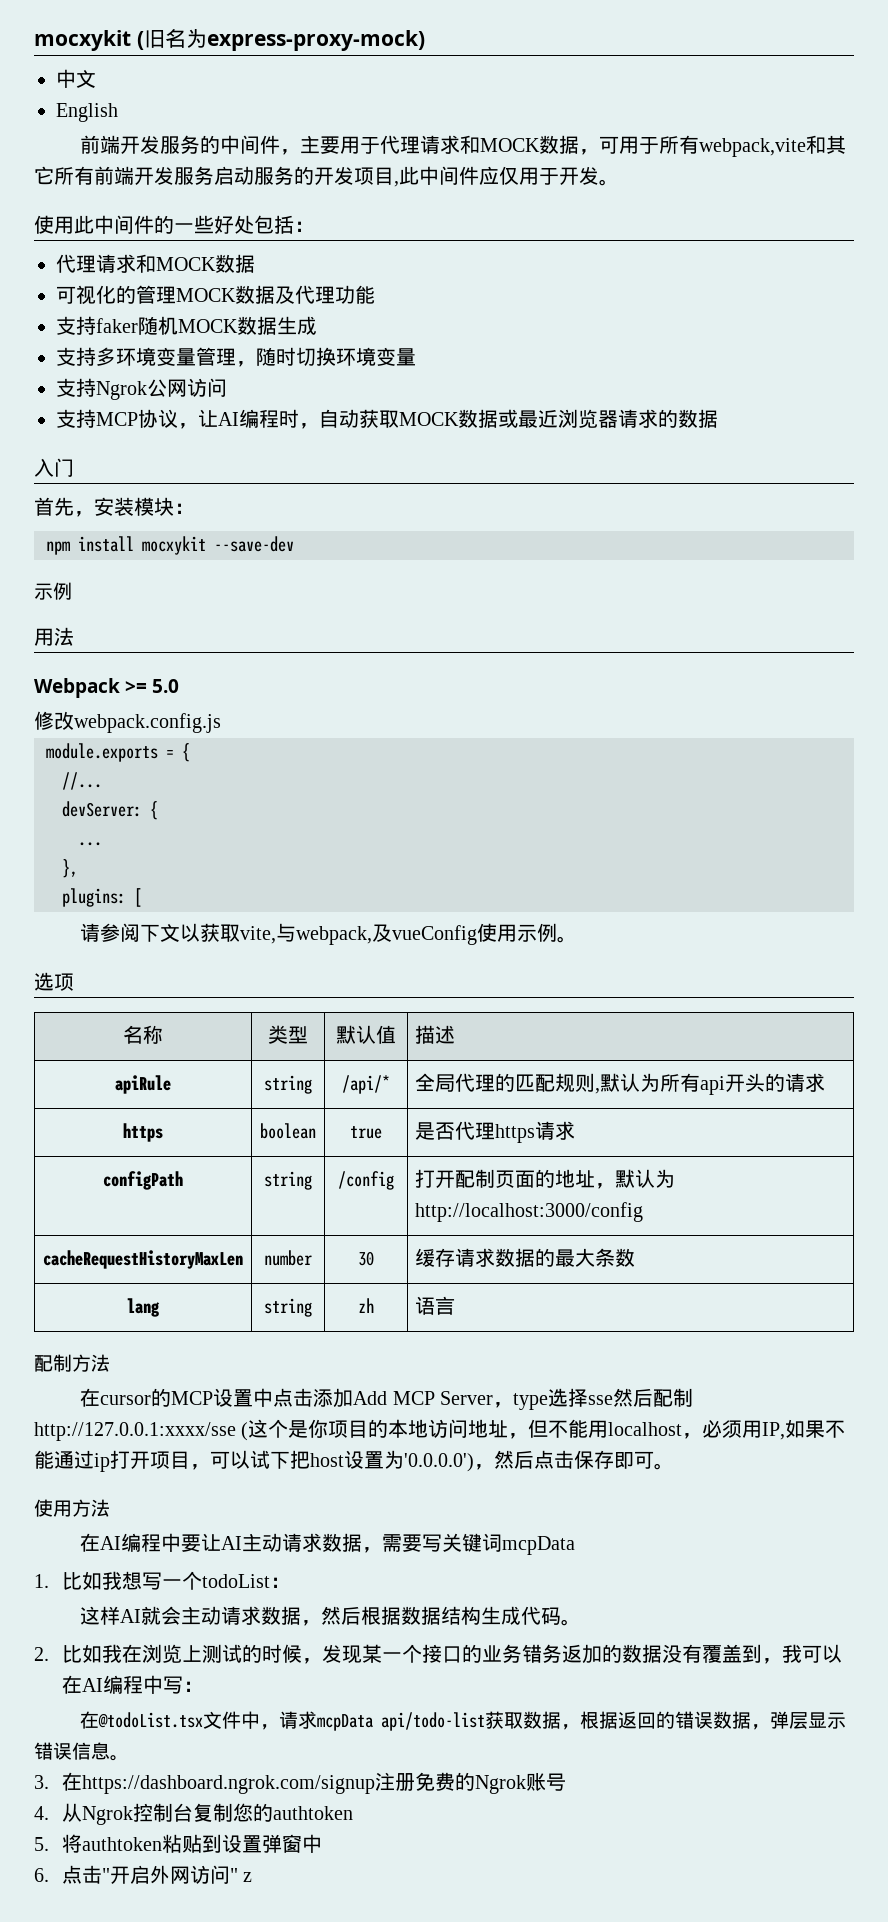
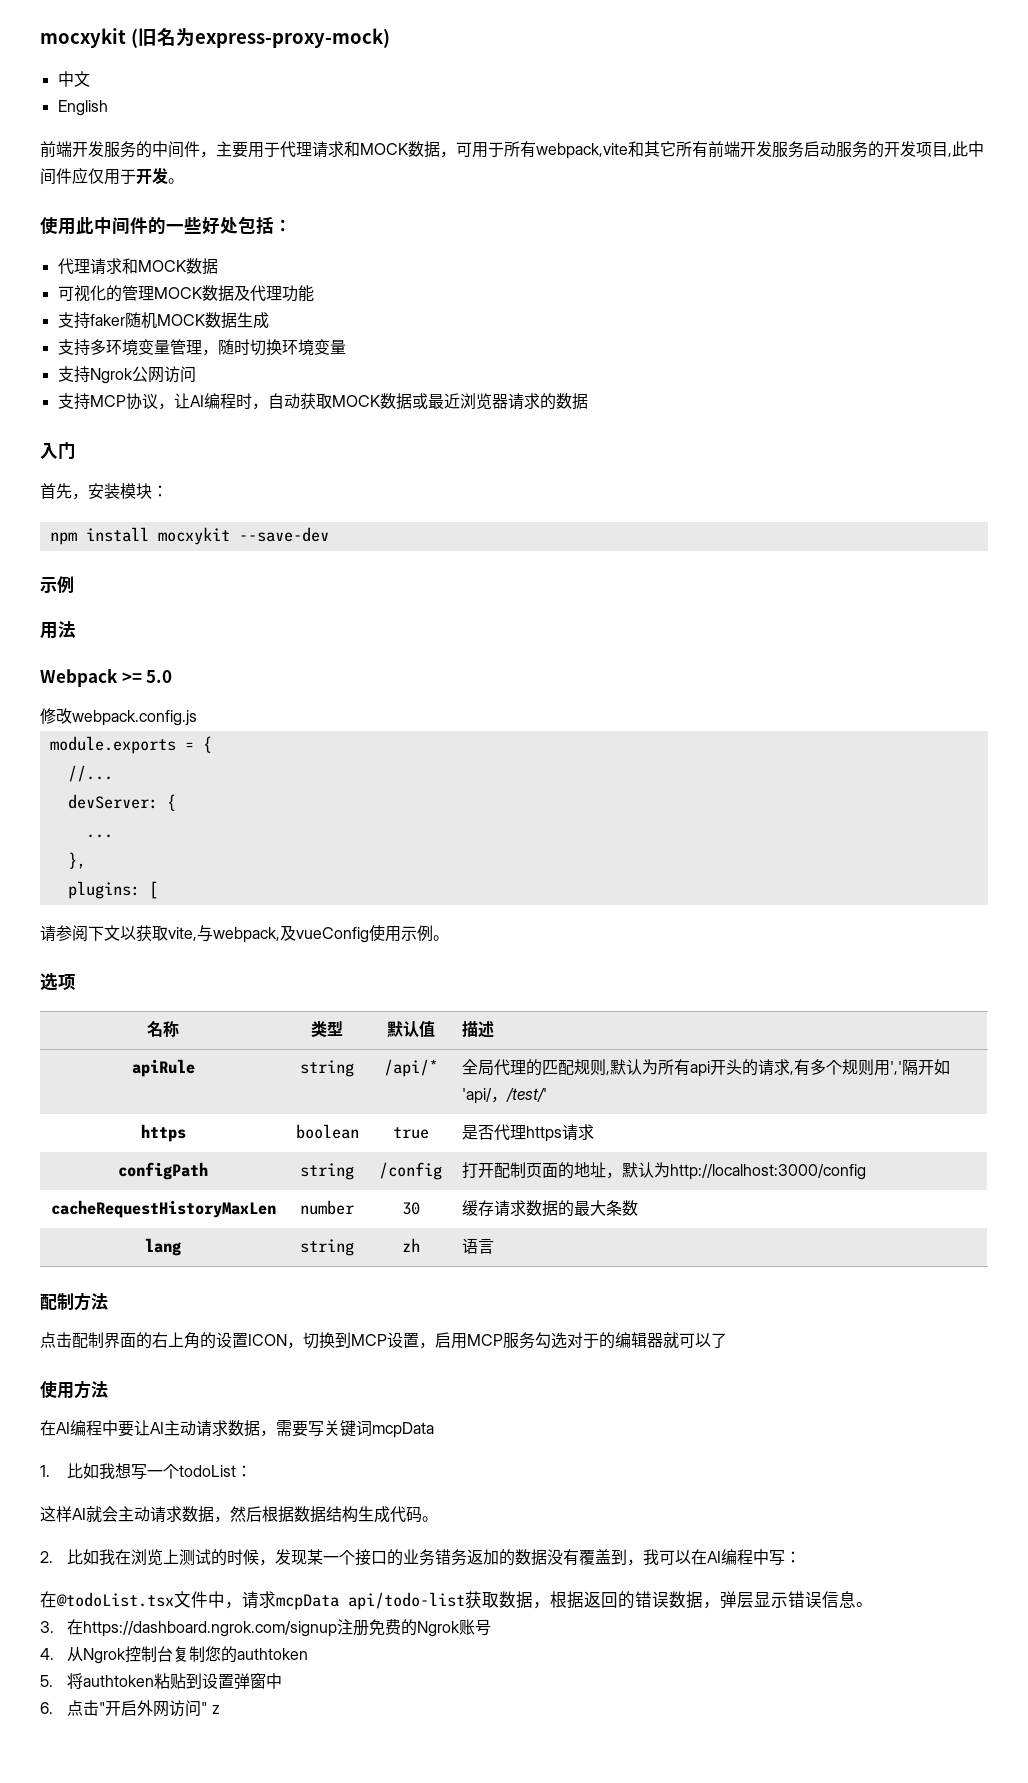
- apiRule | string | /api/* | 全局代理的匹配规则,默认为所有api开头的请求
+ apiRule | string | /api/* | 全局代理的匹配规则,默认为所有api开头的请求,有多个规则用','隔开如'api/，/test/'
- 在cursor的MCP设置中点击添加Add MCP Server，type选择sse然后配制http://127.0.0.1:xxxx/sse (这个是你项目的本地访问地址，但不能用localhost，必须用IP,如果不能通过ip打开项目，可以试下把host设置为'0.0.0.0')，然后点击保存即可。
+ 点击配制界面的右上角的设置ICON，切换到MCP设置，启用MCP服务勾选对于的编辑器就可以了

